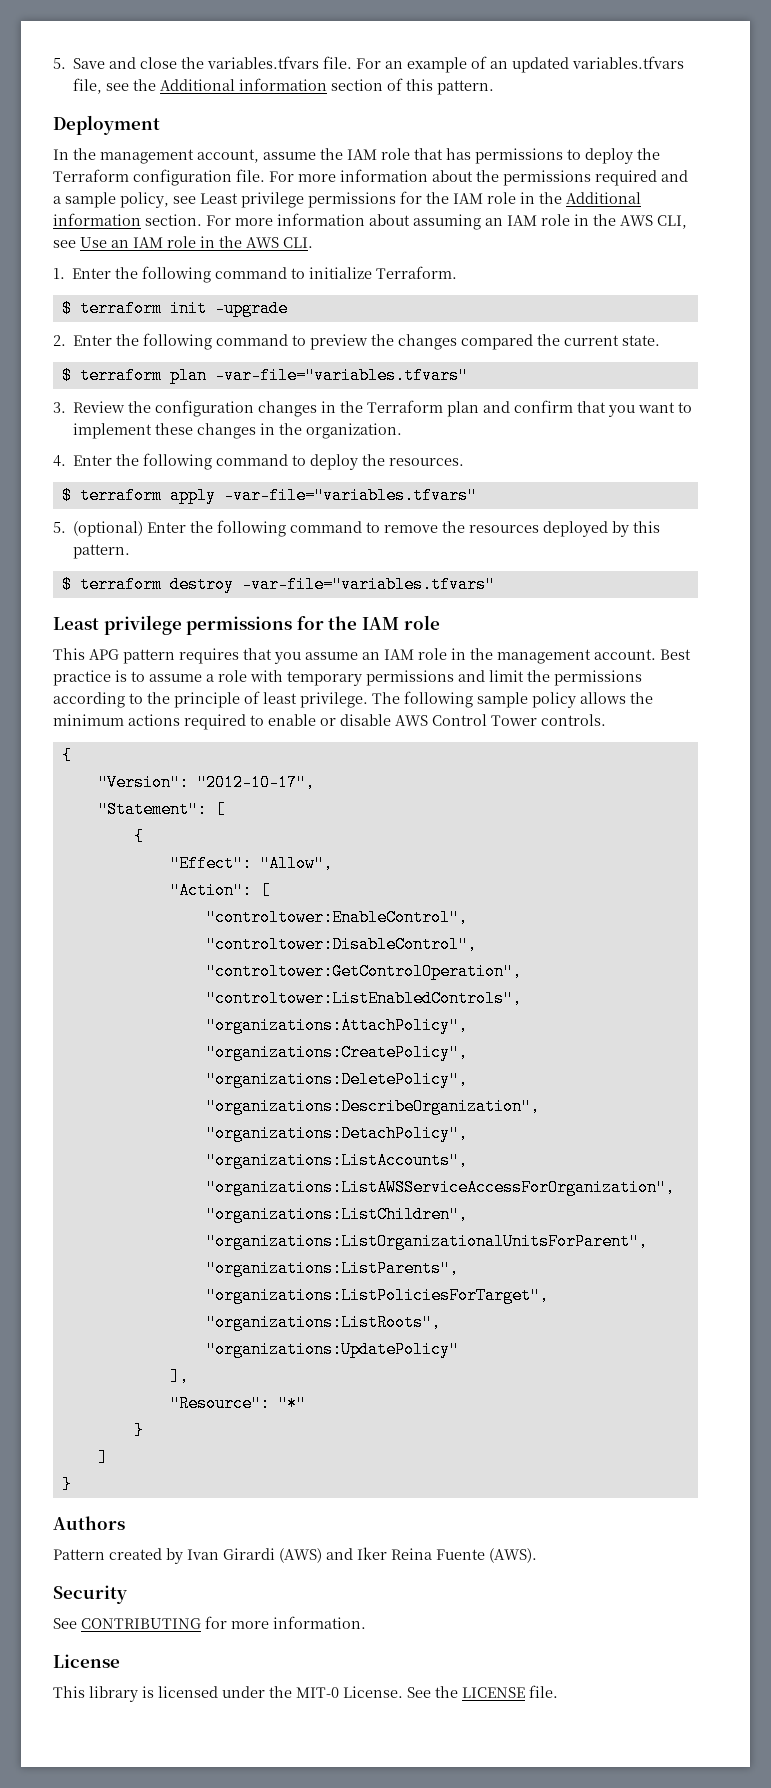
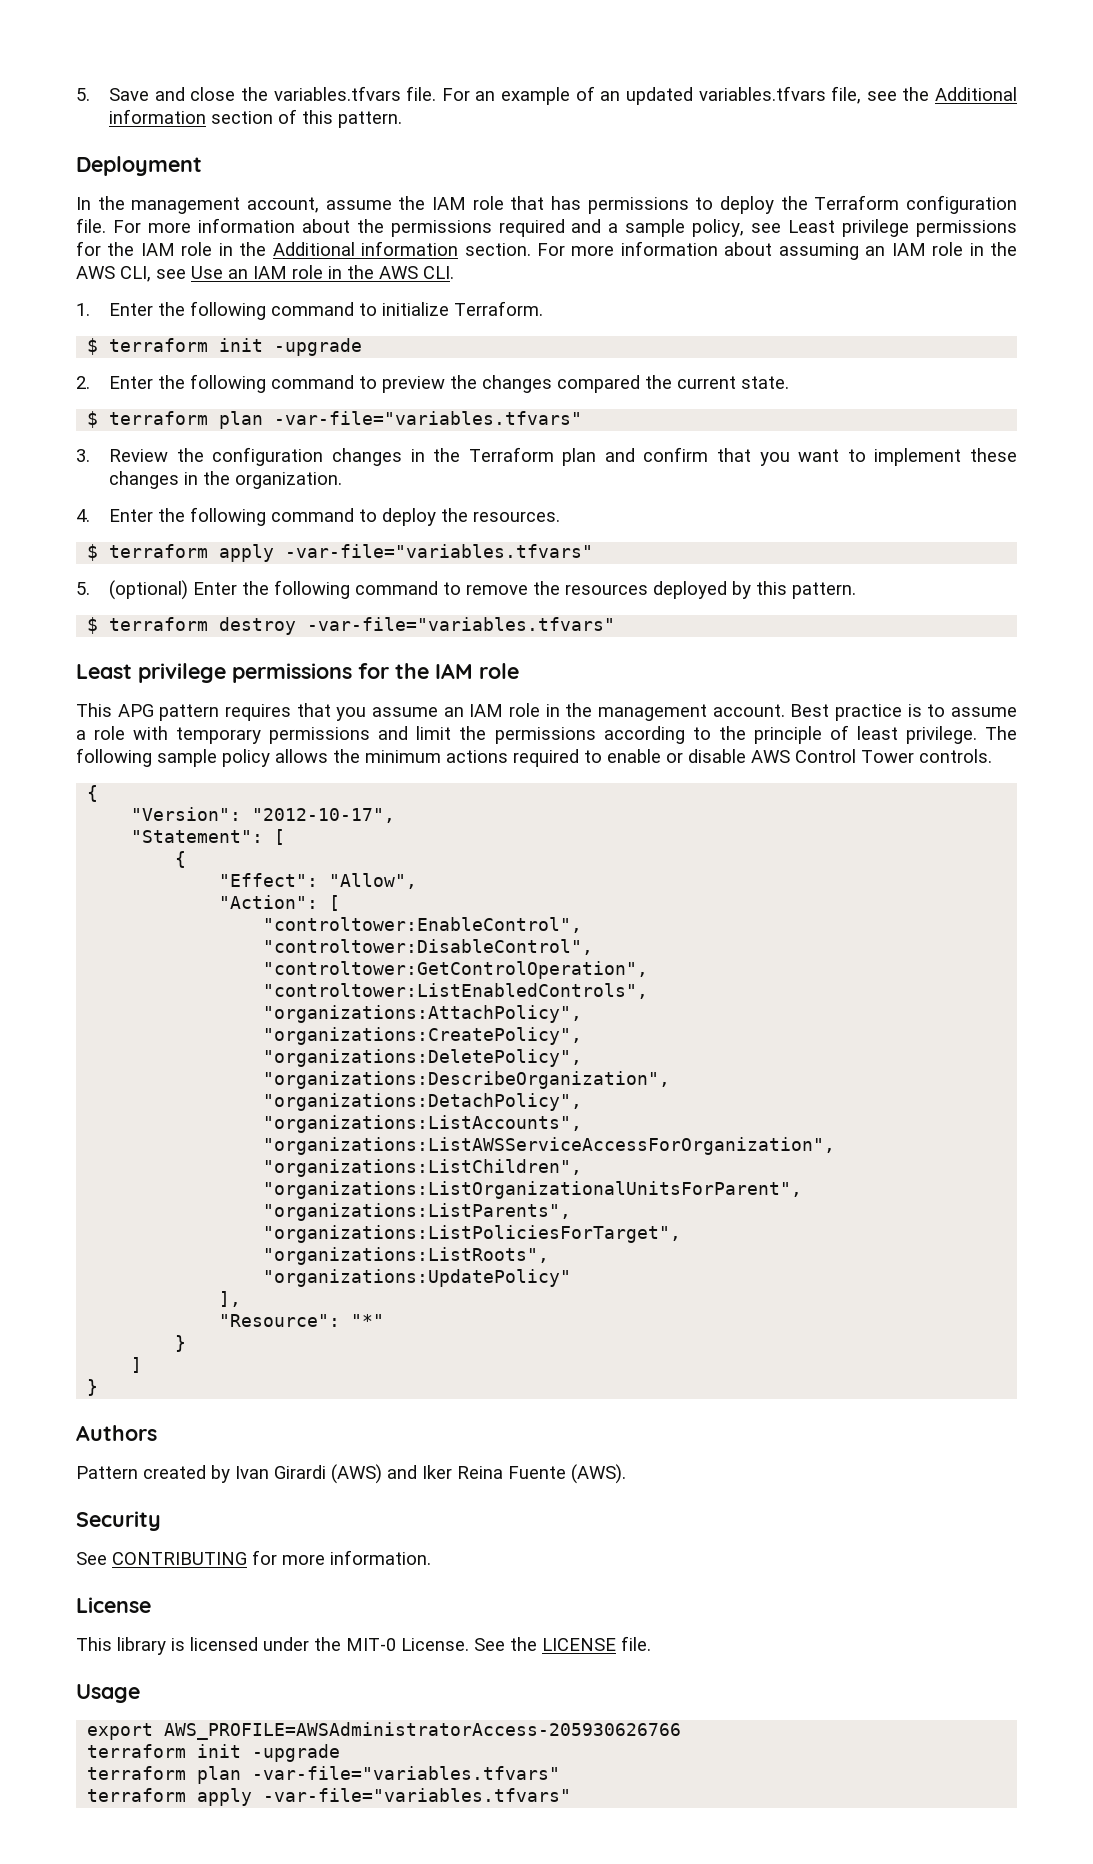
+ Usage
+ export AWS_PROFILE=AWSAdministratorAccess-205930626766
+ terraform init -upgrade
+ terraform plan -var-file="variables.tfvars"
+ terraform apply -var-file="variables.tfvars"

